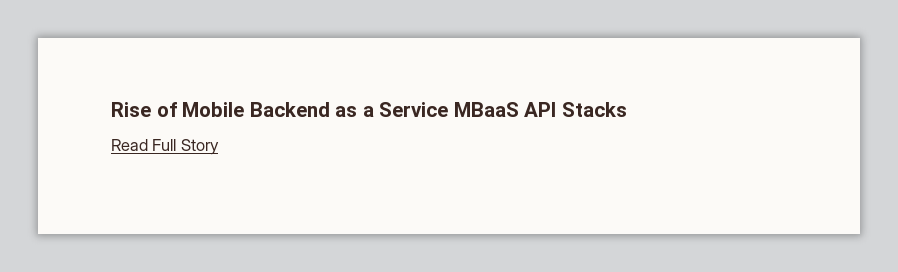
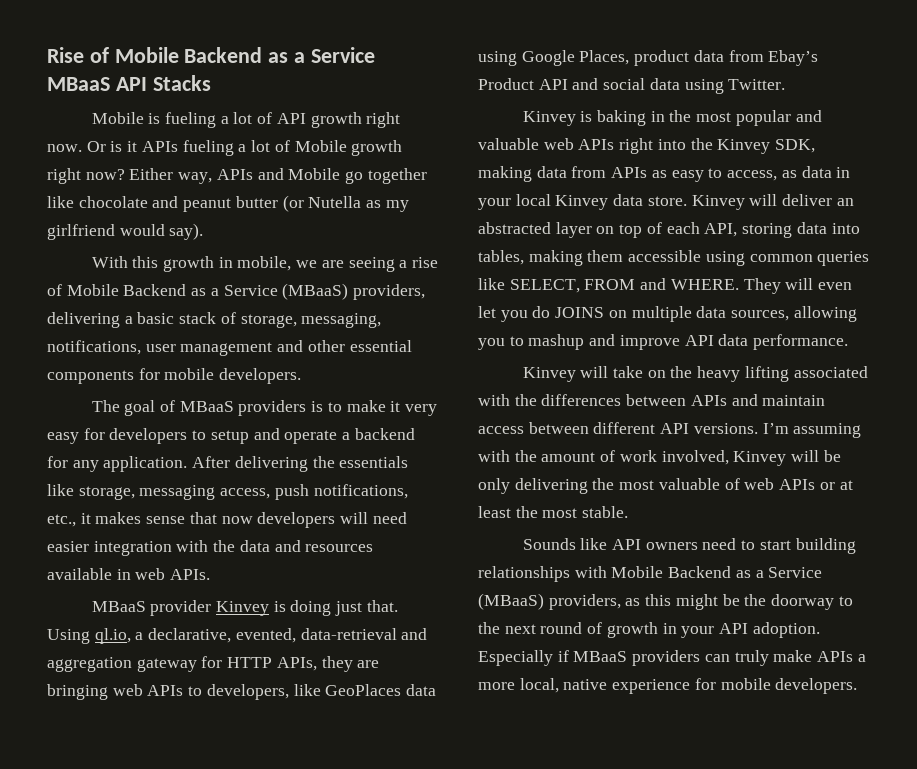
- Read Full Story
+ Mobile is fueling a lot of API growth right now. Or is it APIs fueling a lot of Mobile growth right now? Either way, APIs and Mobile go together like chocolate and peanut butter (or Nutella as my girlfriend would say).
+ With this growth in mobile, we are seeing a rise of Mobile Backend as a Service (MBaaS) providers, delivering a basic stack of storage, messaging, notifications, user management and other essential components for mobile developers.
+ The goal of MBaaS providers is to make it very easy for developers to setup and operate a backend for any application. After delivering the essentials like storage, messaging access, push notifications, etc., it makes sense that now developers will need easier integration with the data and resources available in web APIs.
+ MBaaS provider Kinvey is doing just that. Using ql.io, a declarative, evented, data-retrieval and aggregation gateway for HTTP APIs, they are bringing web APIs to developers, like GeoPlaces data using Google Places, product data from Ebay’s Product API and social data using Twitter.
+ Kinvey is baking in the most popular and valuable web APIs right into the Kinvey SDK, making data from APIs as easy to access, as data in your local Kinvey data store. Kinvey will deliver an abstracted layer on top of each API, storing data into tables, making them accessible using common queries like SELECT, FROM and WHERE. They will even let you do JOINS on multiple data sources, allowing you to mashup and improve API data performance.
+ Kinvey will take on the heavy lifting associated with the differences between APIs and maintain access between different API versions. I’m assuming with the amount of work involved, Kinvey will be only delivering the most valuable of web APIs or at least the most stable.
+ Sounds like API owners need to start building relationships with Mobile Backend as a Service (MBaaS) providers, as this might be the doorway to the next round of growth in your API adoption. Especially if MBaaS providers can truly make APIs a more local, native experience for mobile developers.

